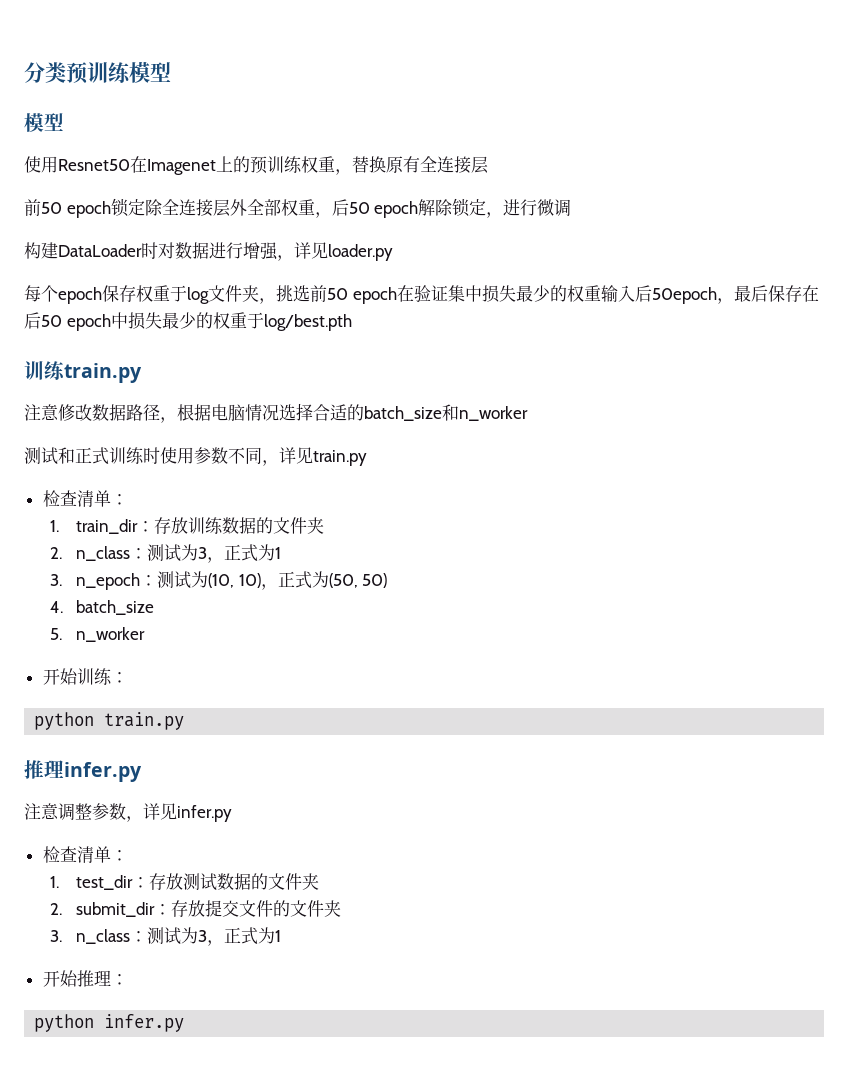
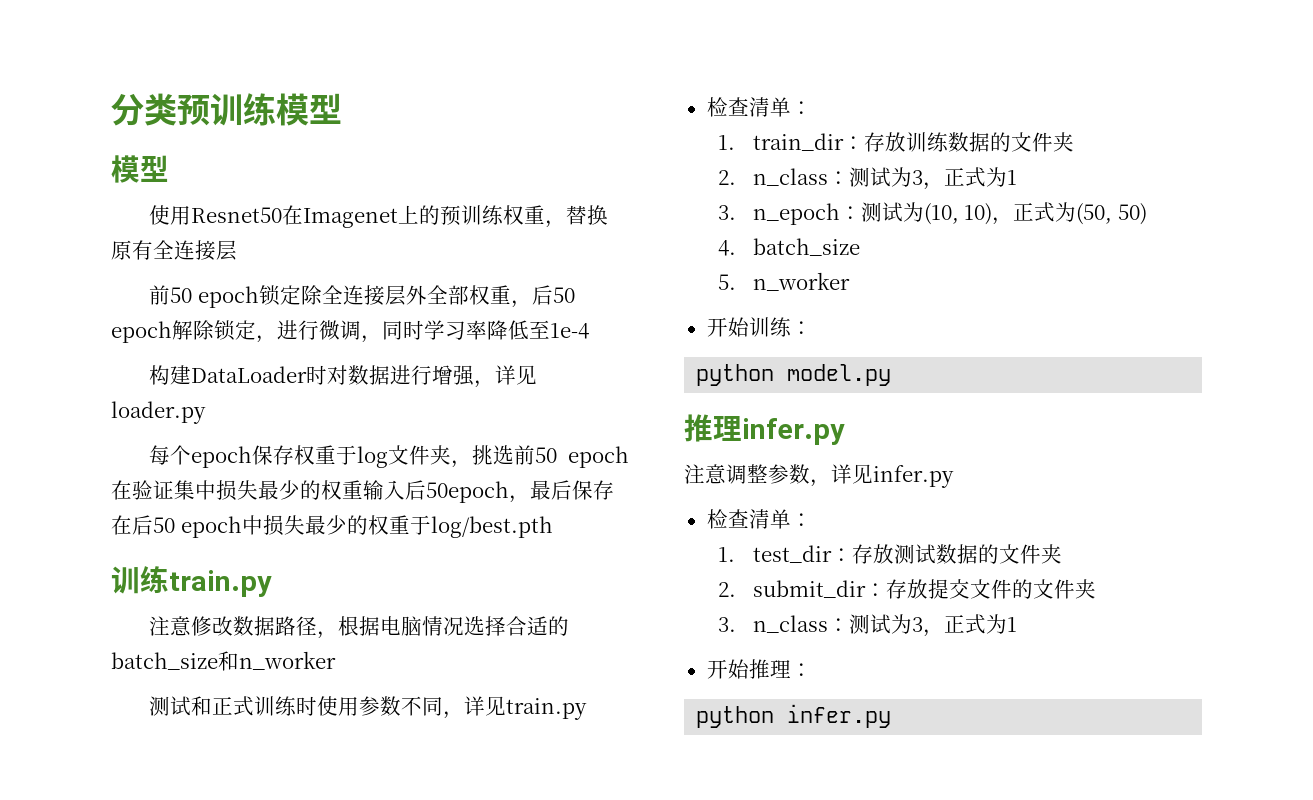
- 前50 epoch锁定除全连接层外全部权重，后50 epoch解除锁定，进行微调
+ 前50 epoch锁定除全连接层外全部权重，后50 epoch解除锁定，进行微调，同时学习率降低至1e-4
- python train.py
+ python model.py

